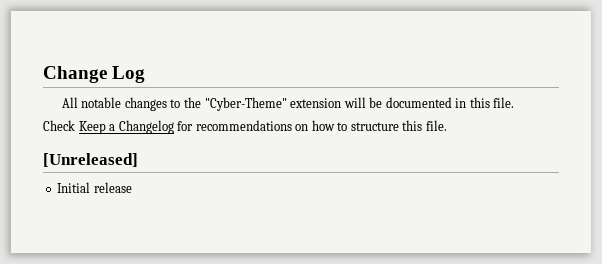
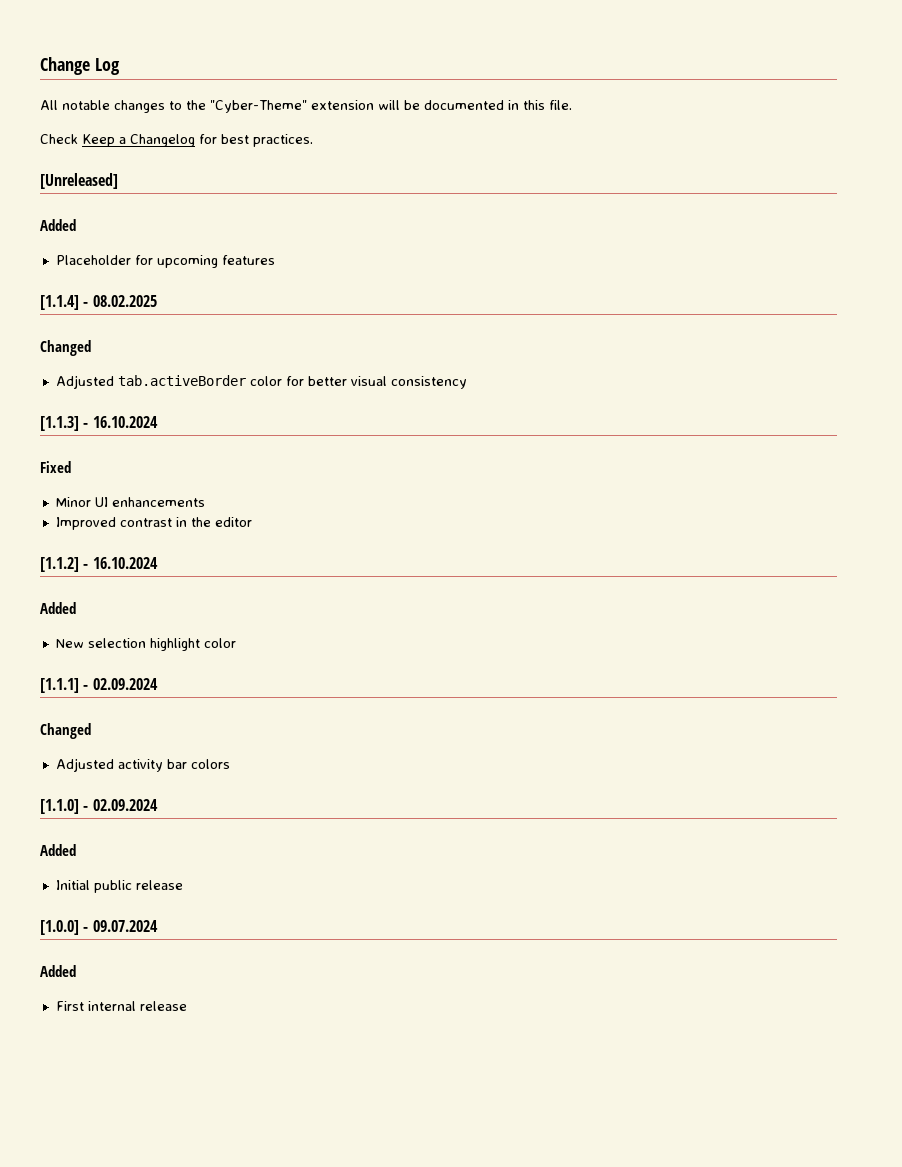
- Check Keep a Changelog for recommendations on how to structure this file.
+ Check Keep a Changelog for best practices.
  [Unreleased]
+ Added
+ Placeholder for upcoming features
+ [1.1.4] - 08.02.2025
+ Changed
+ Adjusted tab.activeBorder color for better visual consistency
+ [1.1.3] - 16.10.2024
+ Fixed
+ Minor UI enhancements
+ Improved contrast in the editor
+ [1.1.2] - 16.10.2024
+ Added
+ New selection highlight color
+ [1.1.1] - 02.09.2024
+ Changed
+ Adjusted activity bar colors
+ [1.1.0] - 02.09.2024
+ Added
- Initial release
+ Initial public release
+ [1.0.0] - 09.07.2024
+ Added
+ First internal release

